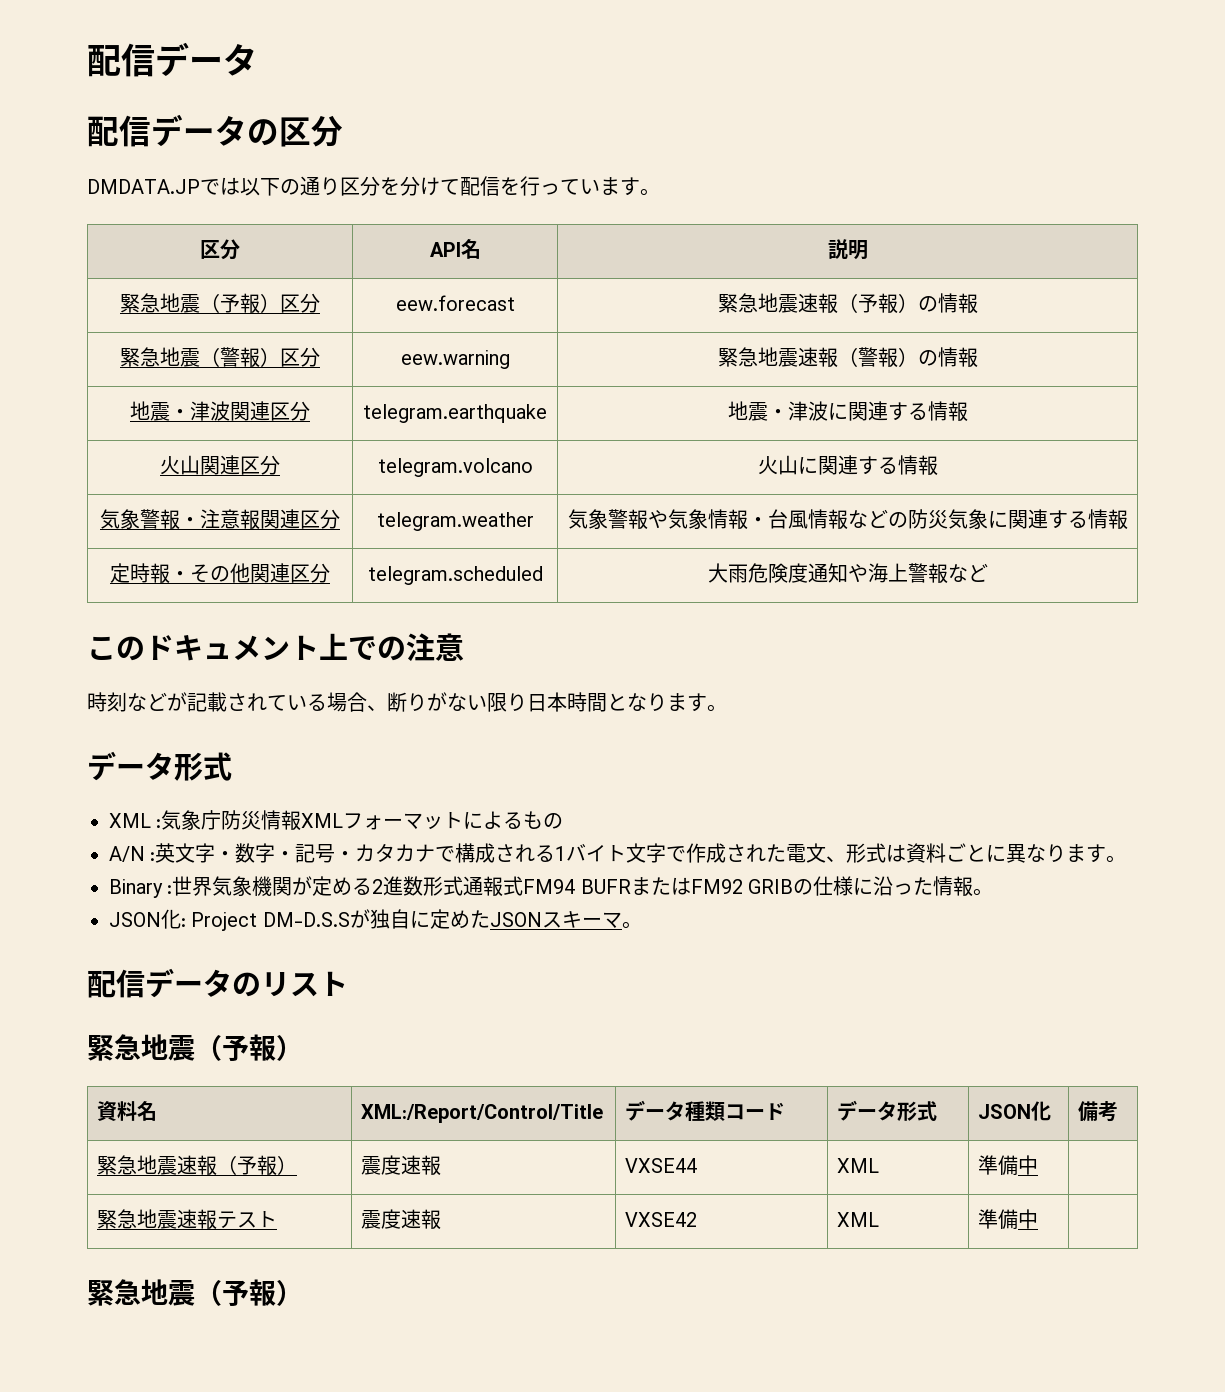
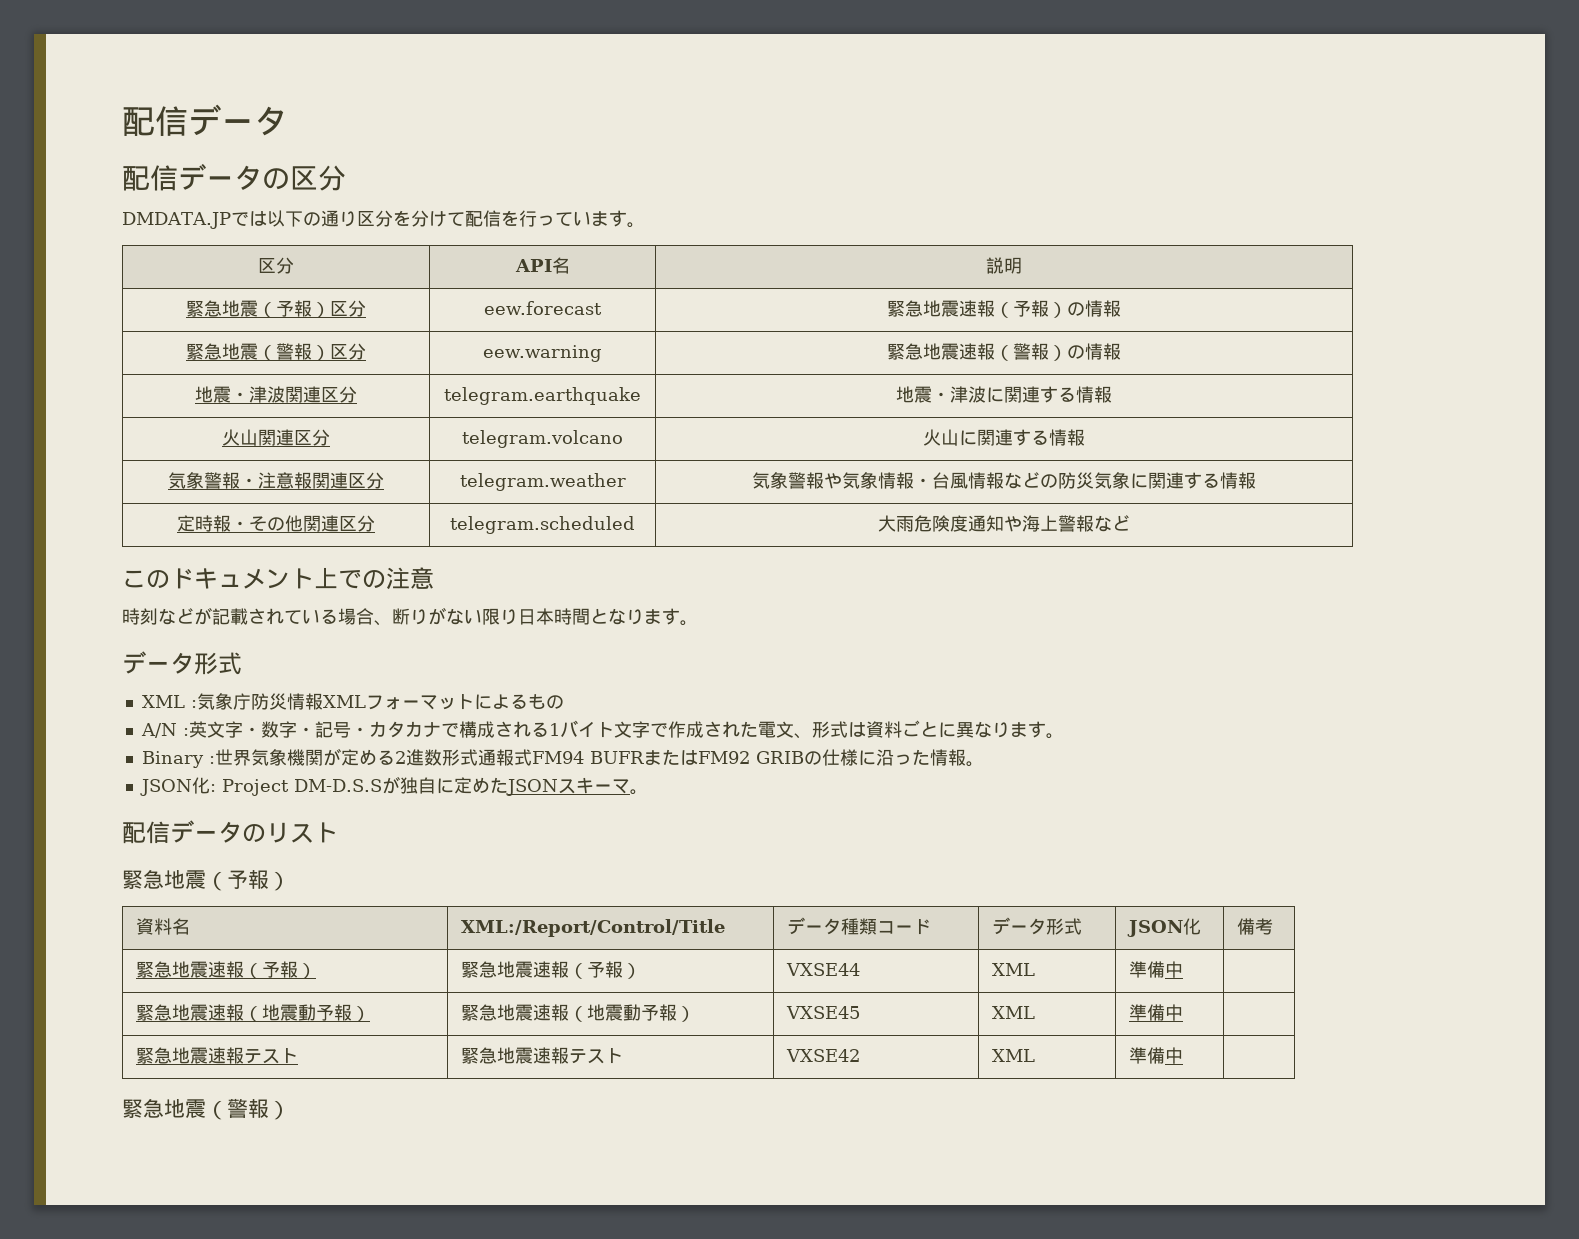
- 緊急地震速報（予報） | 震度速報 | VXSE44 | XML | 準備中 |
+ 緊急地震速報（予報） | 緊急地震速報（予報） | VXSE44 | XML | 準備中 |
- 緊急地震速報テスト | 震度速報 | VXSE42 | XML | 準備中 |
- 緊急地震（予報）
+ 緊急地震速報（地震動予報） | 緊急地震速報（地震動予報） | VXSE45 | XML | 準備中 |
+ 緊急地震速報テスト | 緊急地震速報テスト | VXSE42 | XML | 準備中 |
+ 緊急地震（警報）

